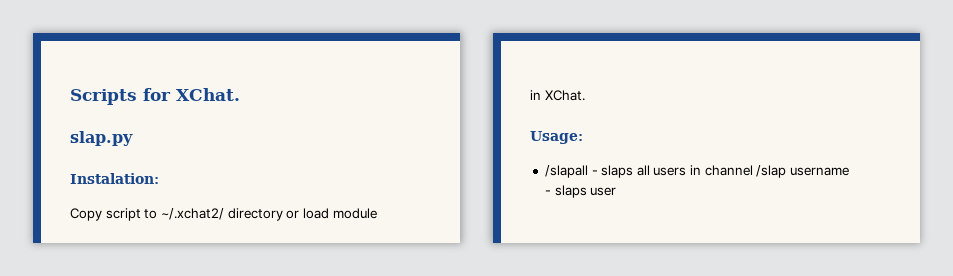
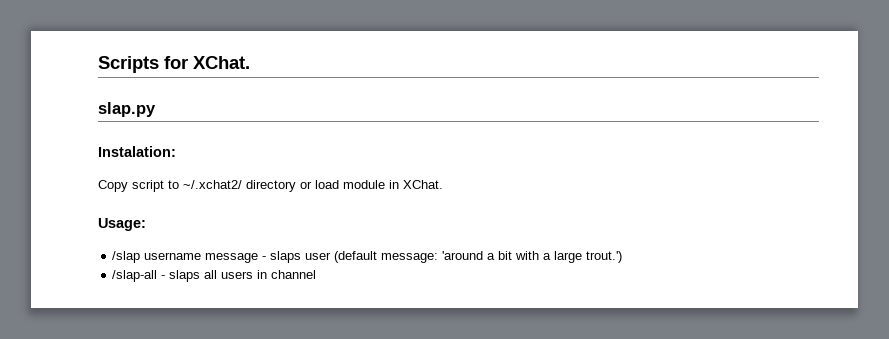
- /slapall - slaps all users in channel /slap username - slaps user
+ /slap username message - slaps user (default message: 'around a bit with a large trout.')
+ /slap-all - slaps all users in channel

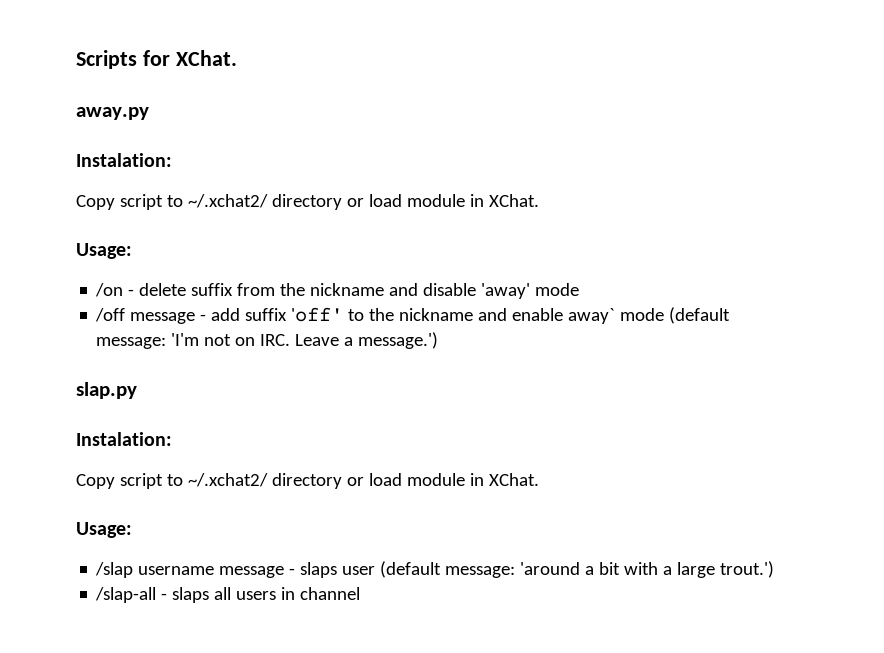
+ away.py
+ Instalation:
+ Copy script to ~/.xchat2/ directory or load module in XChat.
+ Usage:
+ /on - delete suffix from the nickname and disable 'away' mode
+ /off message - add suffix 'off' to the nickname and enable away` mode (default message: 'I'm not on IRC. Leave a message.')

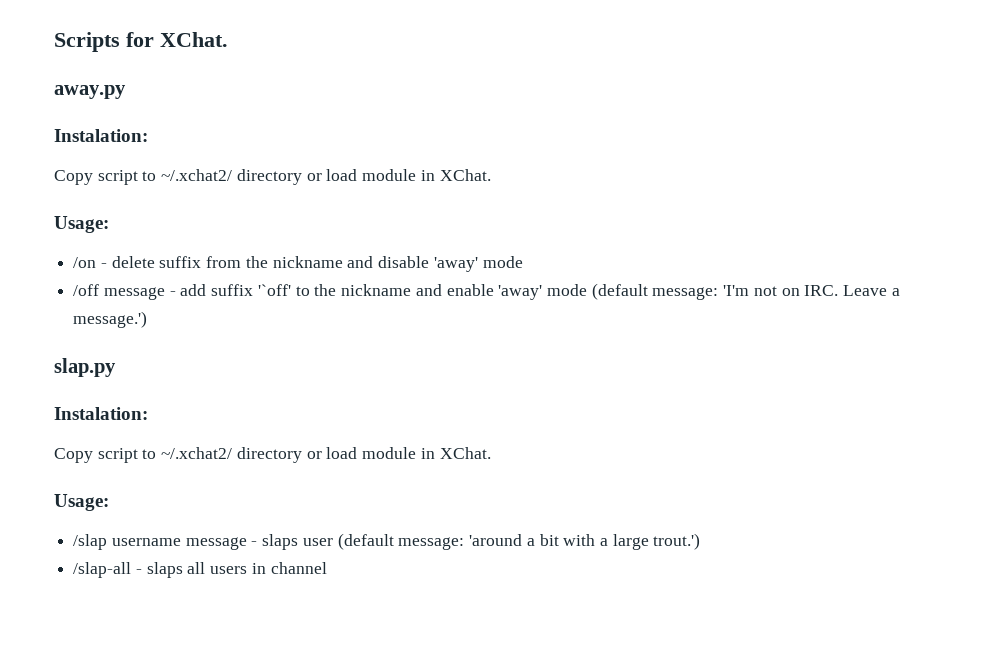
- /off message - add suffix 'off' to the nickname and enable away` mode (default message: 'I'm not on IRC. Leave a message.')
+ /off message - add suffix '`off' to the nickname and enable 'away' mode (default message: 'I'm not on IRC. Leave a message.')

